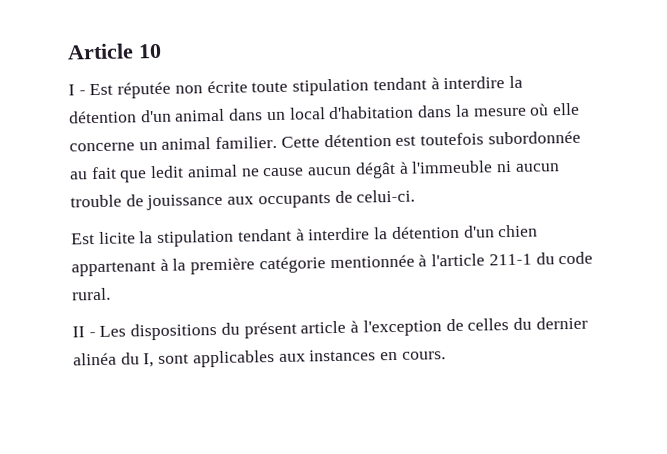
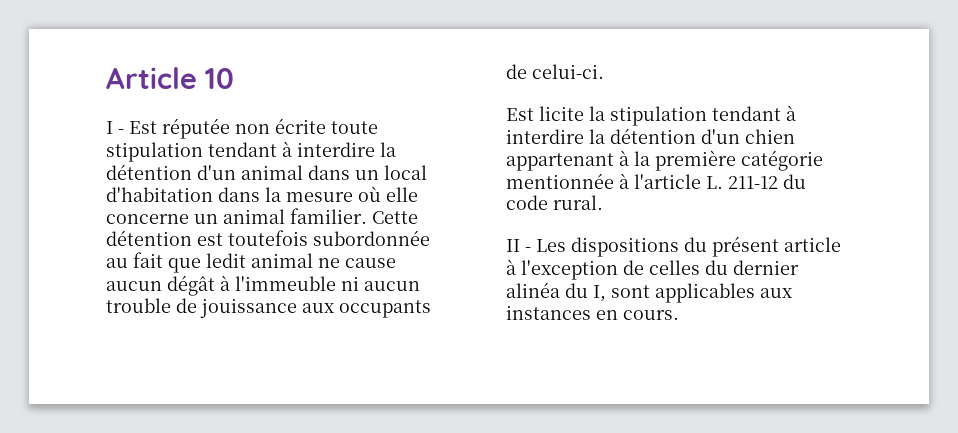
- Est licite la stipulation tendant à interdire la détention d'un chien appartenant à la première catégorie mentionnée à l'article 211-1 du code rural.
+ Est licite la stipulation tendant à interdire la détention d'un chien appartenant à la première catégorie mentionnée à l'article L. 211-12 du code rural.

